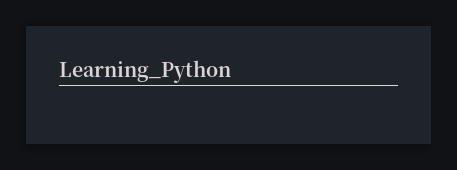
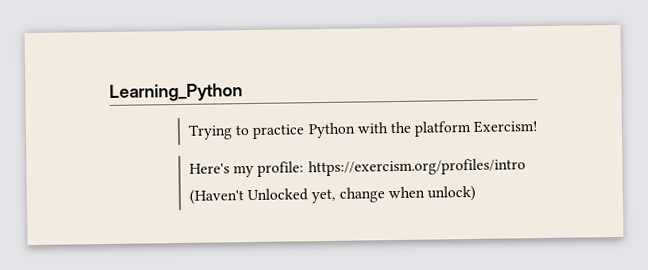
+ Trying to practice Python with the platform Exercism!
+ Here's my profile: https://exercism.org/profiles/intro (Haven't Unlocked yet, change when unlock)

